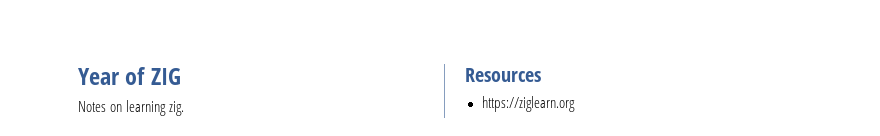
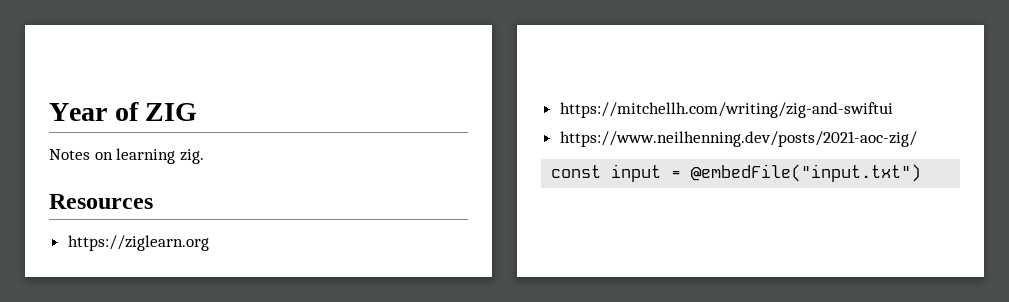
+ https://mitchellh.com/writing/zig-and-swiftui
+ https://www.neilhenning.dev/posts/2021-aoc-zig/
+ const input = @embedFile("input.txt")

